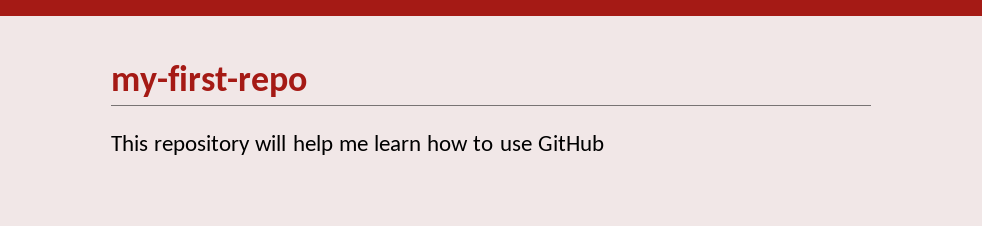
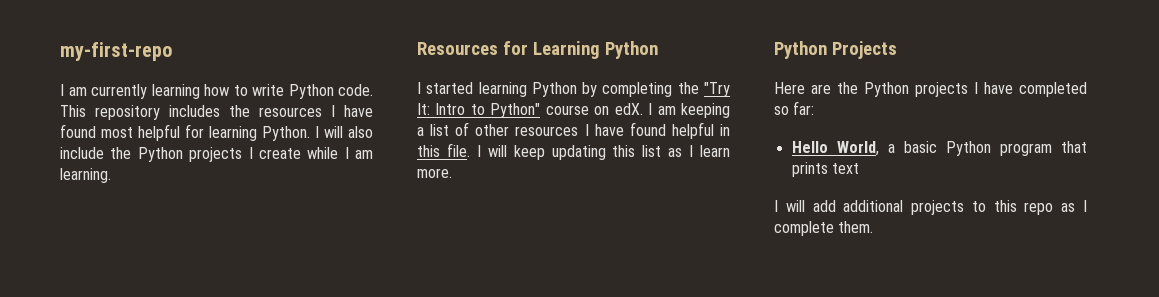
- This repository will help me learn how to use GitHub
+ I am currently learning how to write Python code. This repository includes the resources I have found most helpful for learning Python. I will also include the Python projects I create while I am learning.
+ Resources for Learning Python
+ I started learning Python by completing the "Try It: Intro to Python" course on edX. I am keeping a list of other resources I have found helpful in this file. I will keep updating this list as I learn more.
+ Python Projects
+ Here are the Python projects I have completed so far:
+ Hello World, a basic Python program that prints text
+ I will add additional projects to this repo as I complete them.

